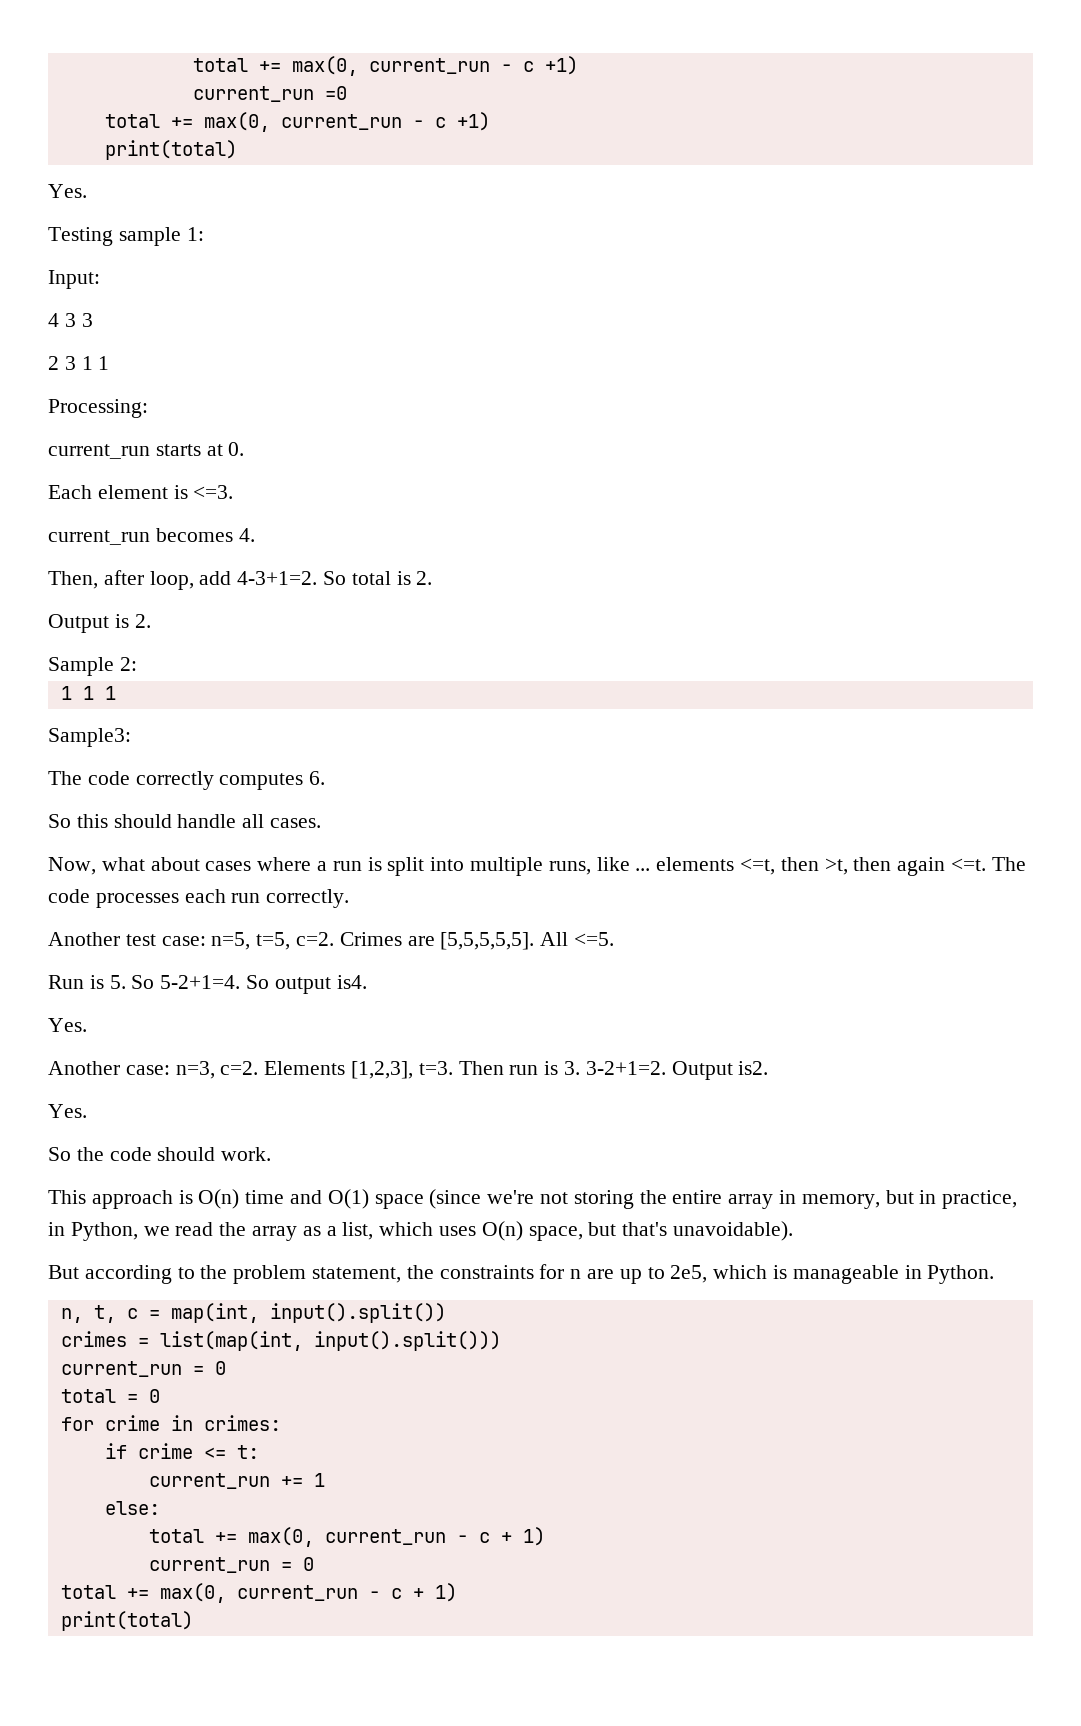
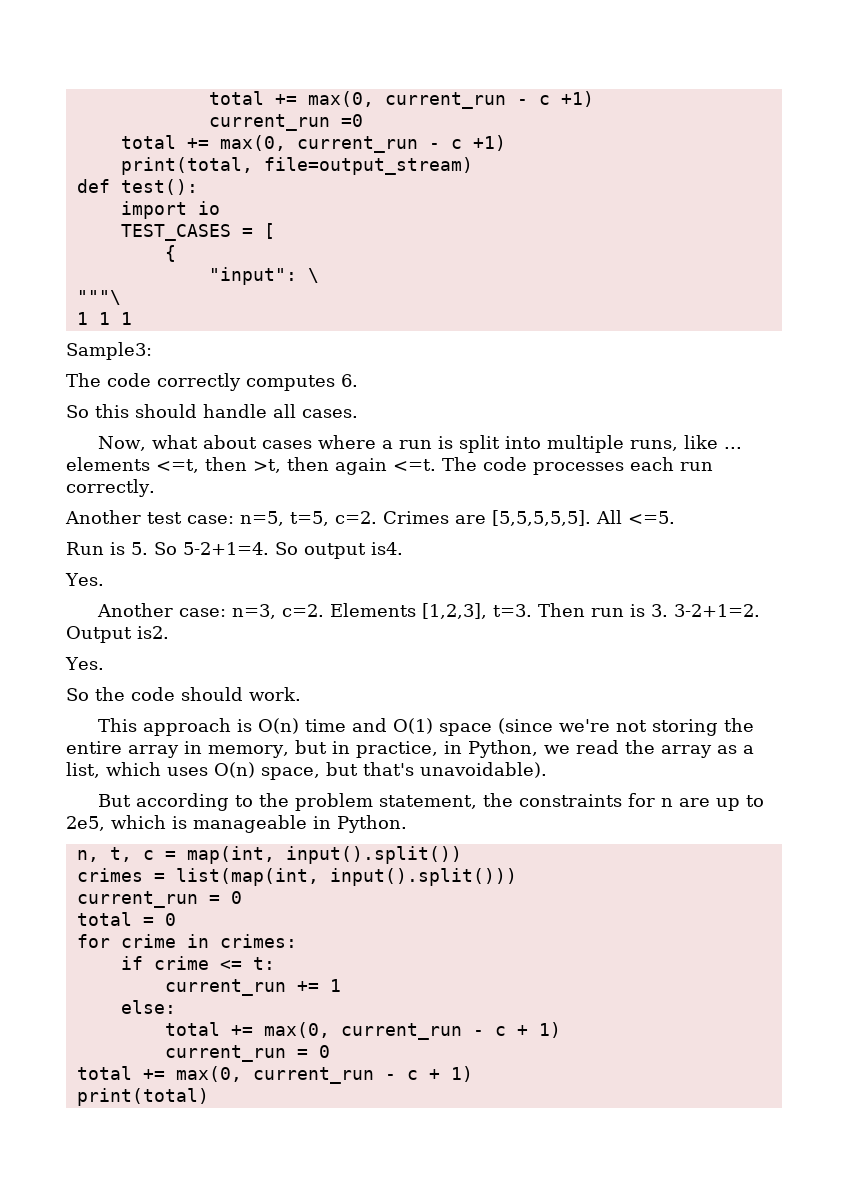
  current_run =0
  total += max(0, current_run - c +1)
- print(total)
- Yes.
- Testing sample 1:
- Input:
- 4 3 3
- 2 3 1 1
- Processing:
- current_run starts at 0.
- Each element is <=3.
- current_run becomes 4.
- Then, after loop, add 4-3+1=2. So total is 2.
- Output is 2.
- Sample 2:
+ print(total, file=output_stream)
+ def test():
+ import io
+ TEST_CASES = [
+ {
+ "input": \
+ """\

